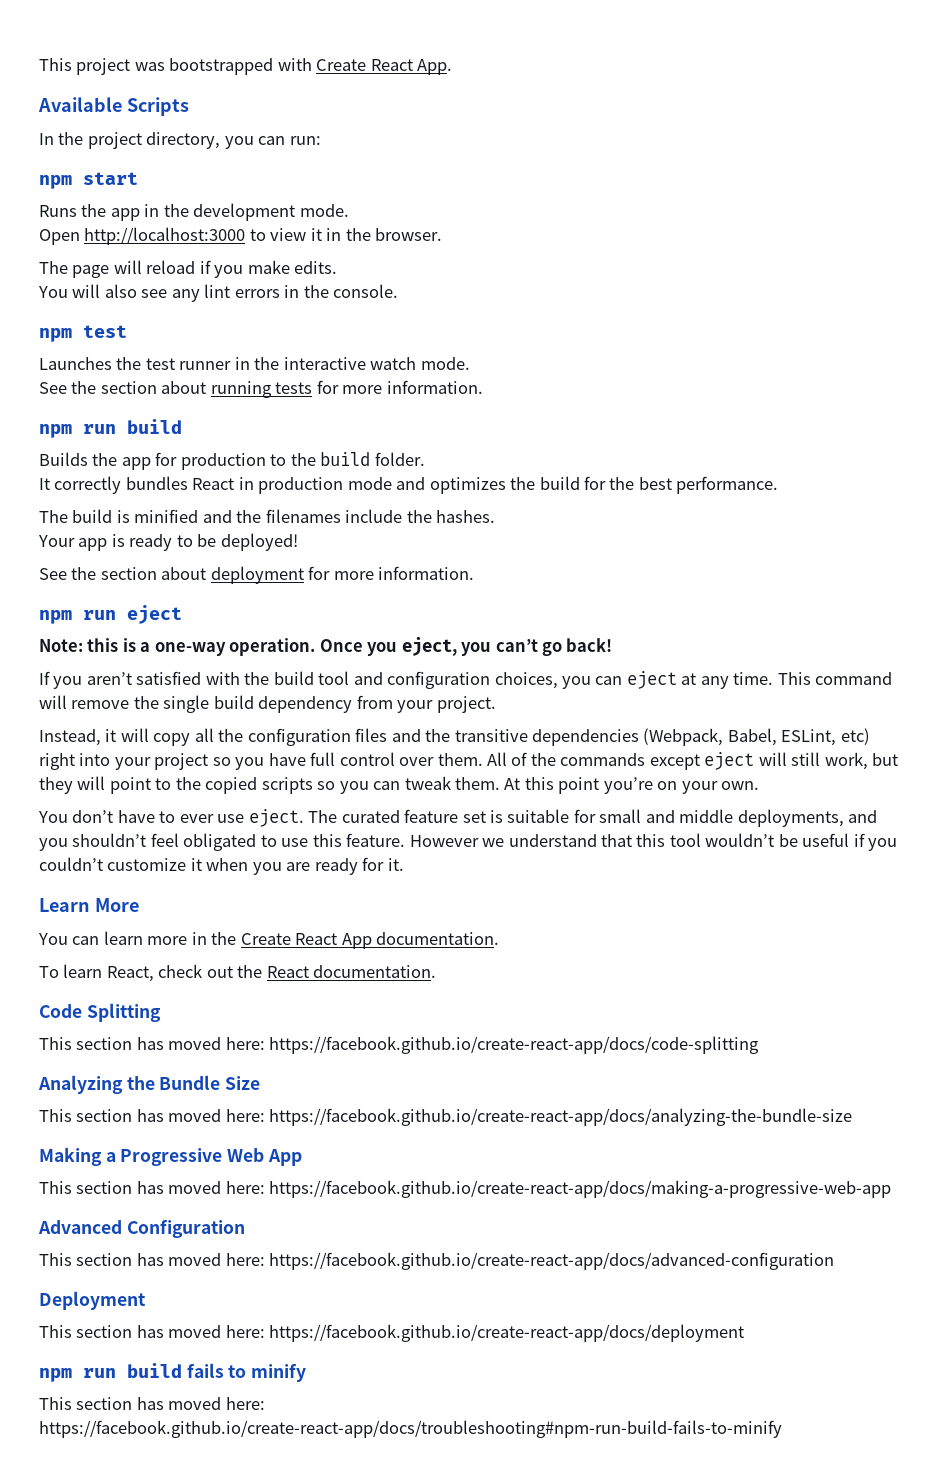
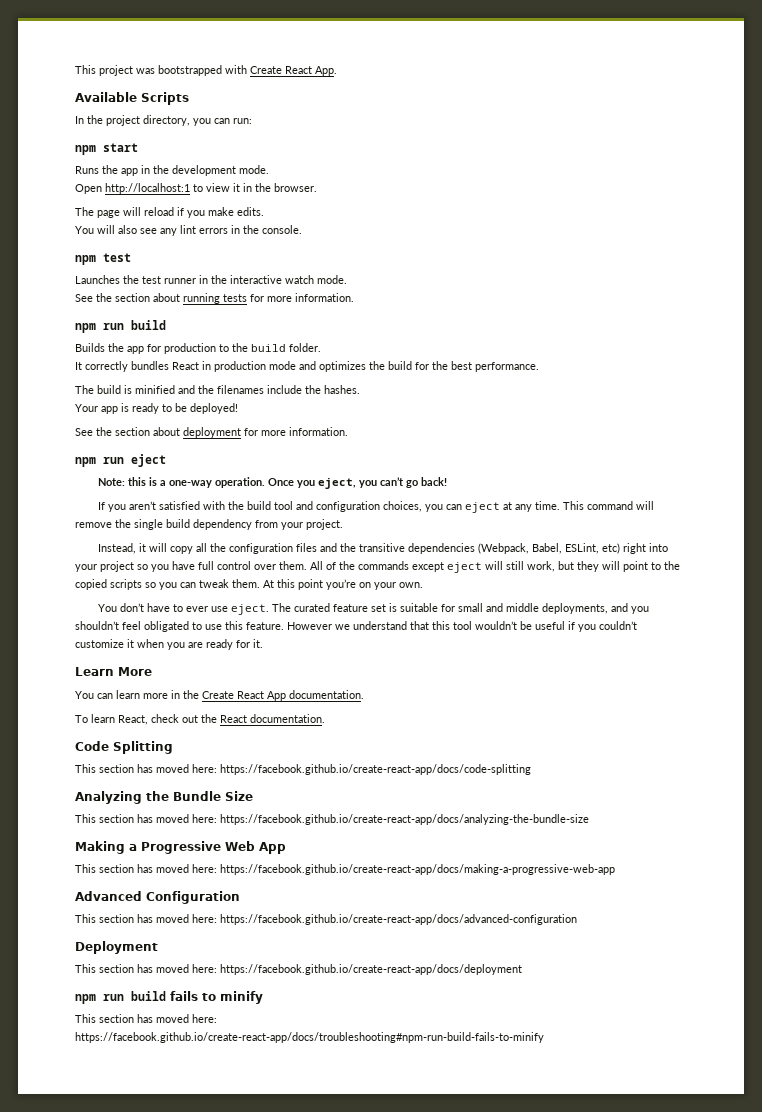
- Open http://localhost:3000 to view it in the browser.
+ Open http://localhost:1 to view it in the browser.

